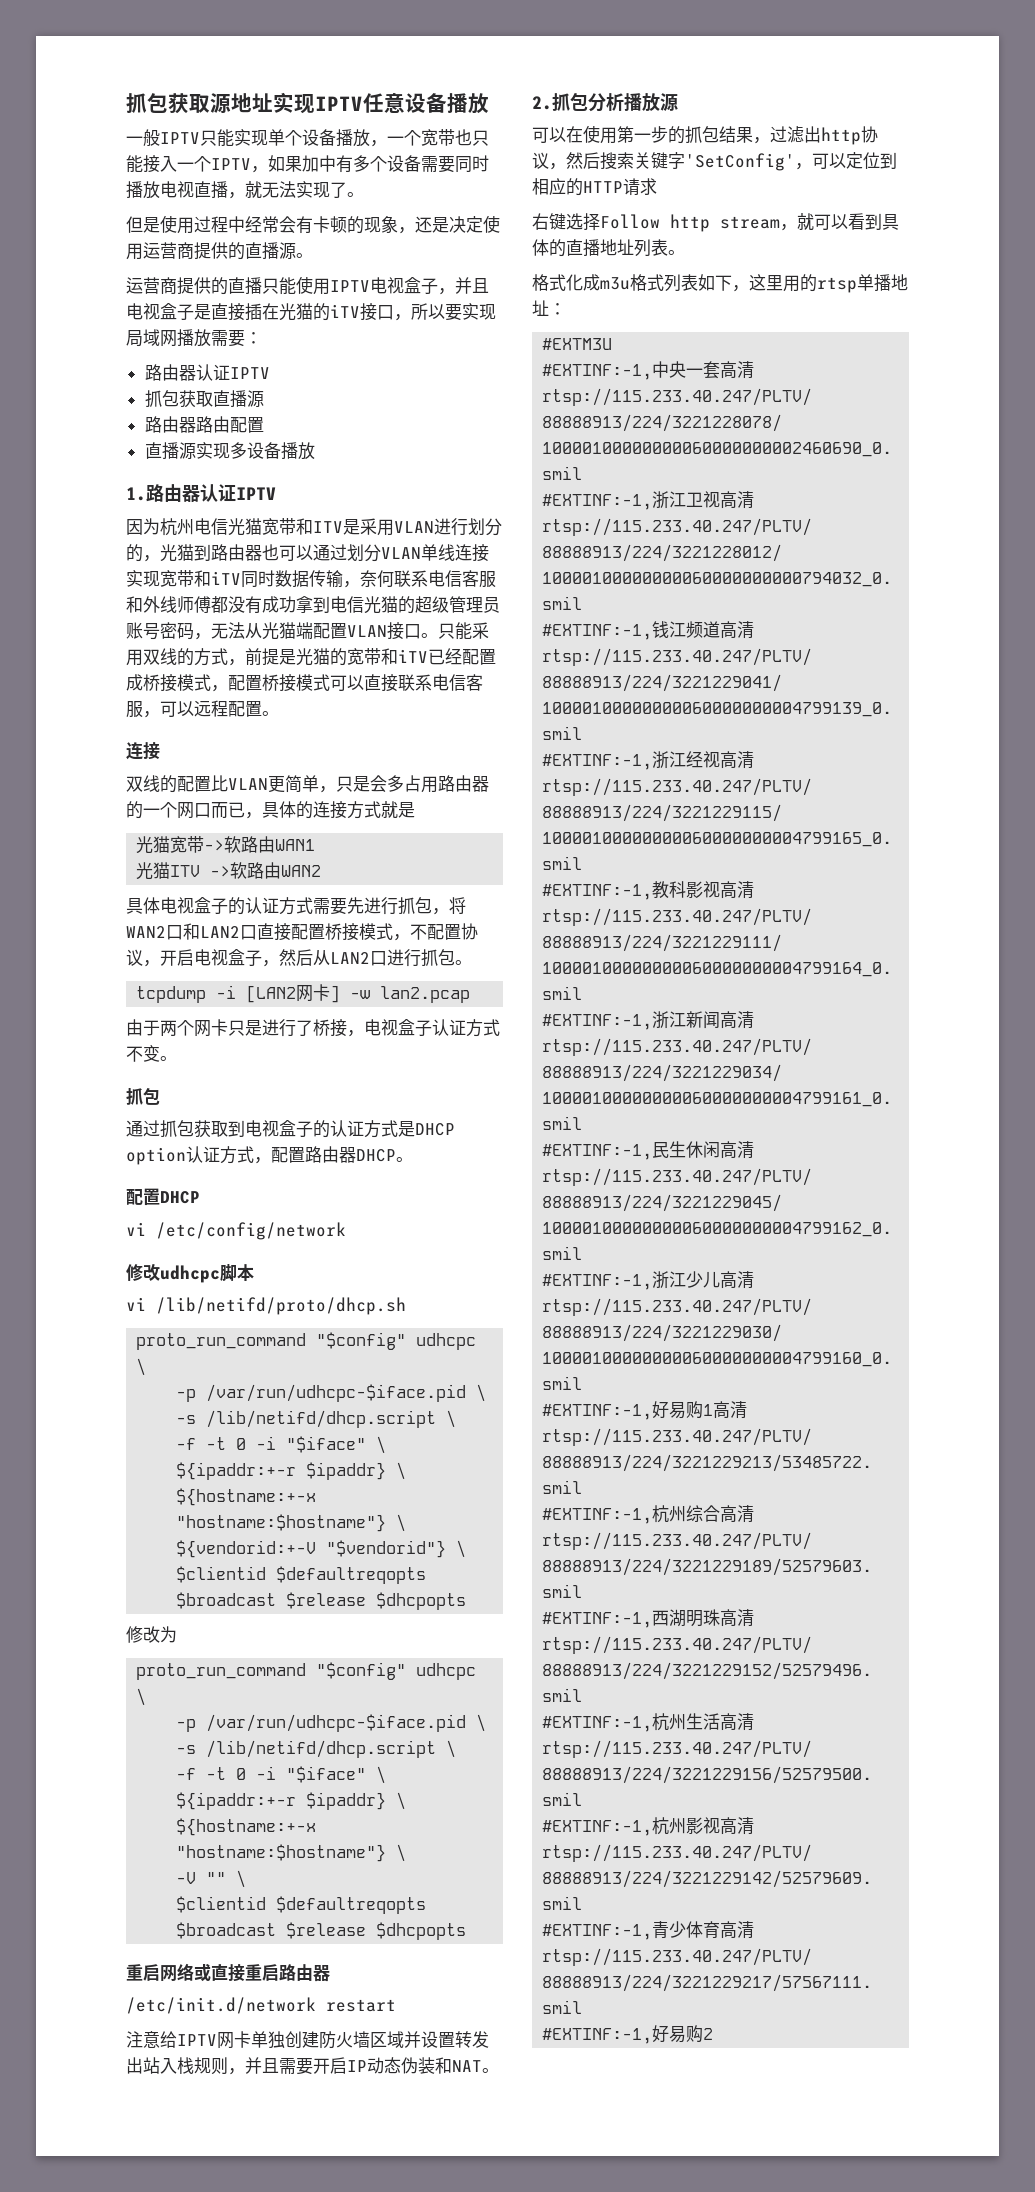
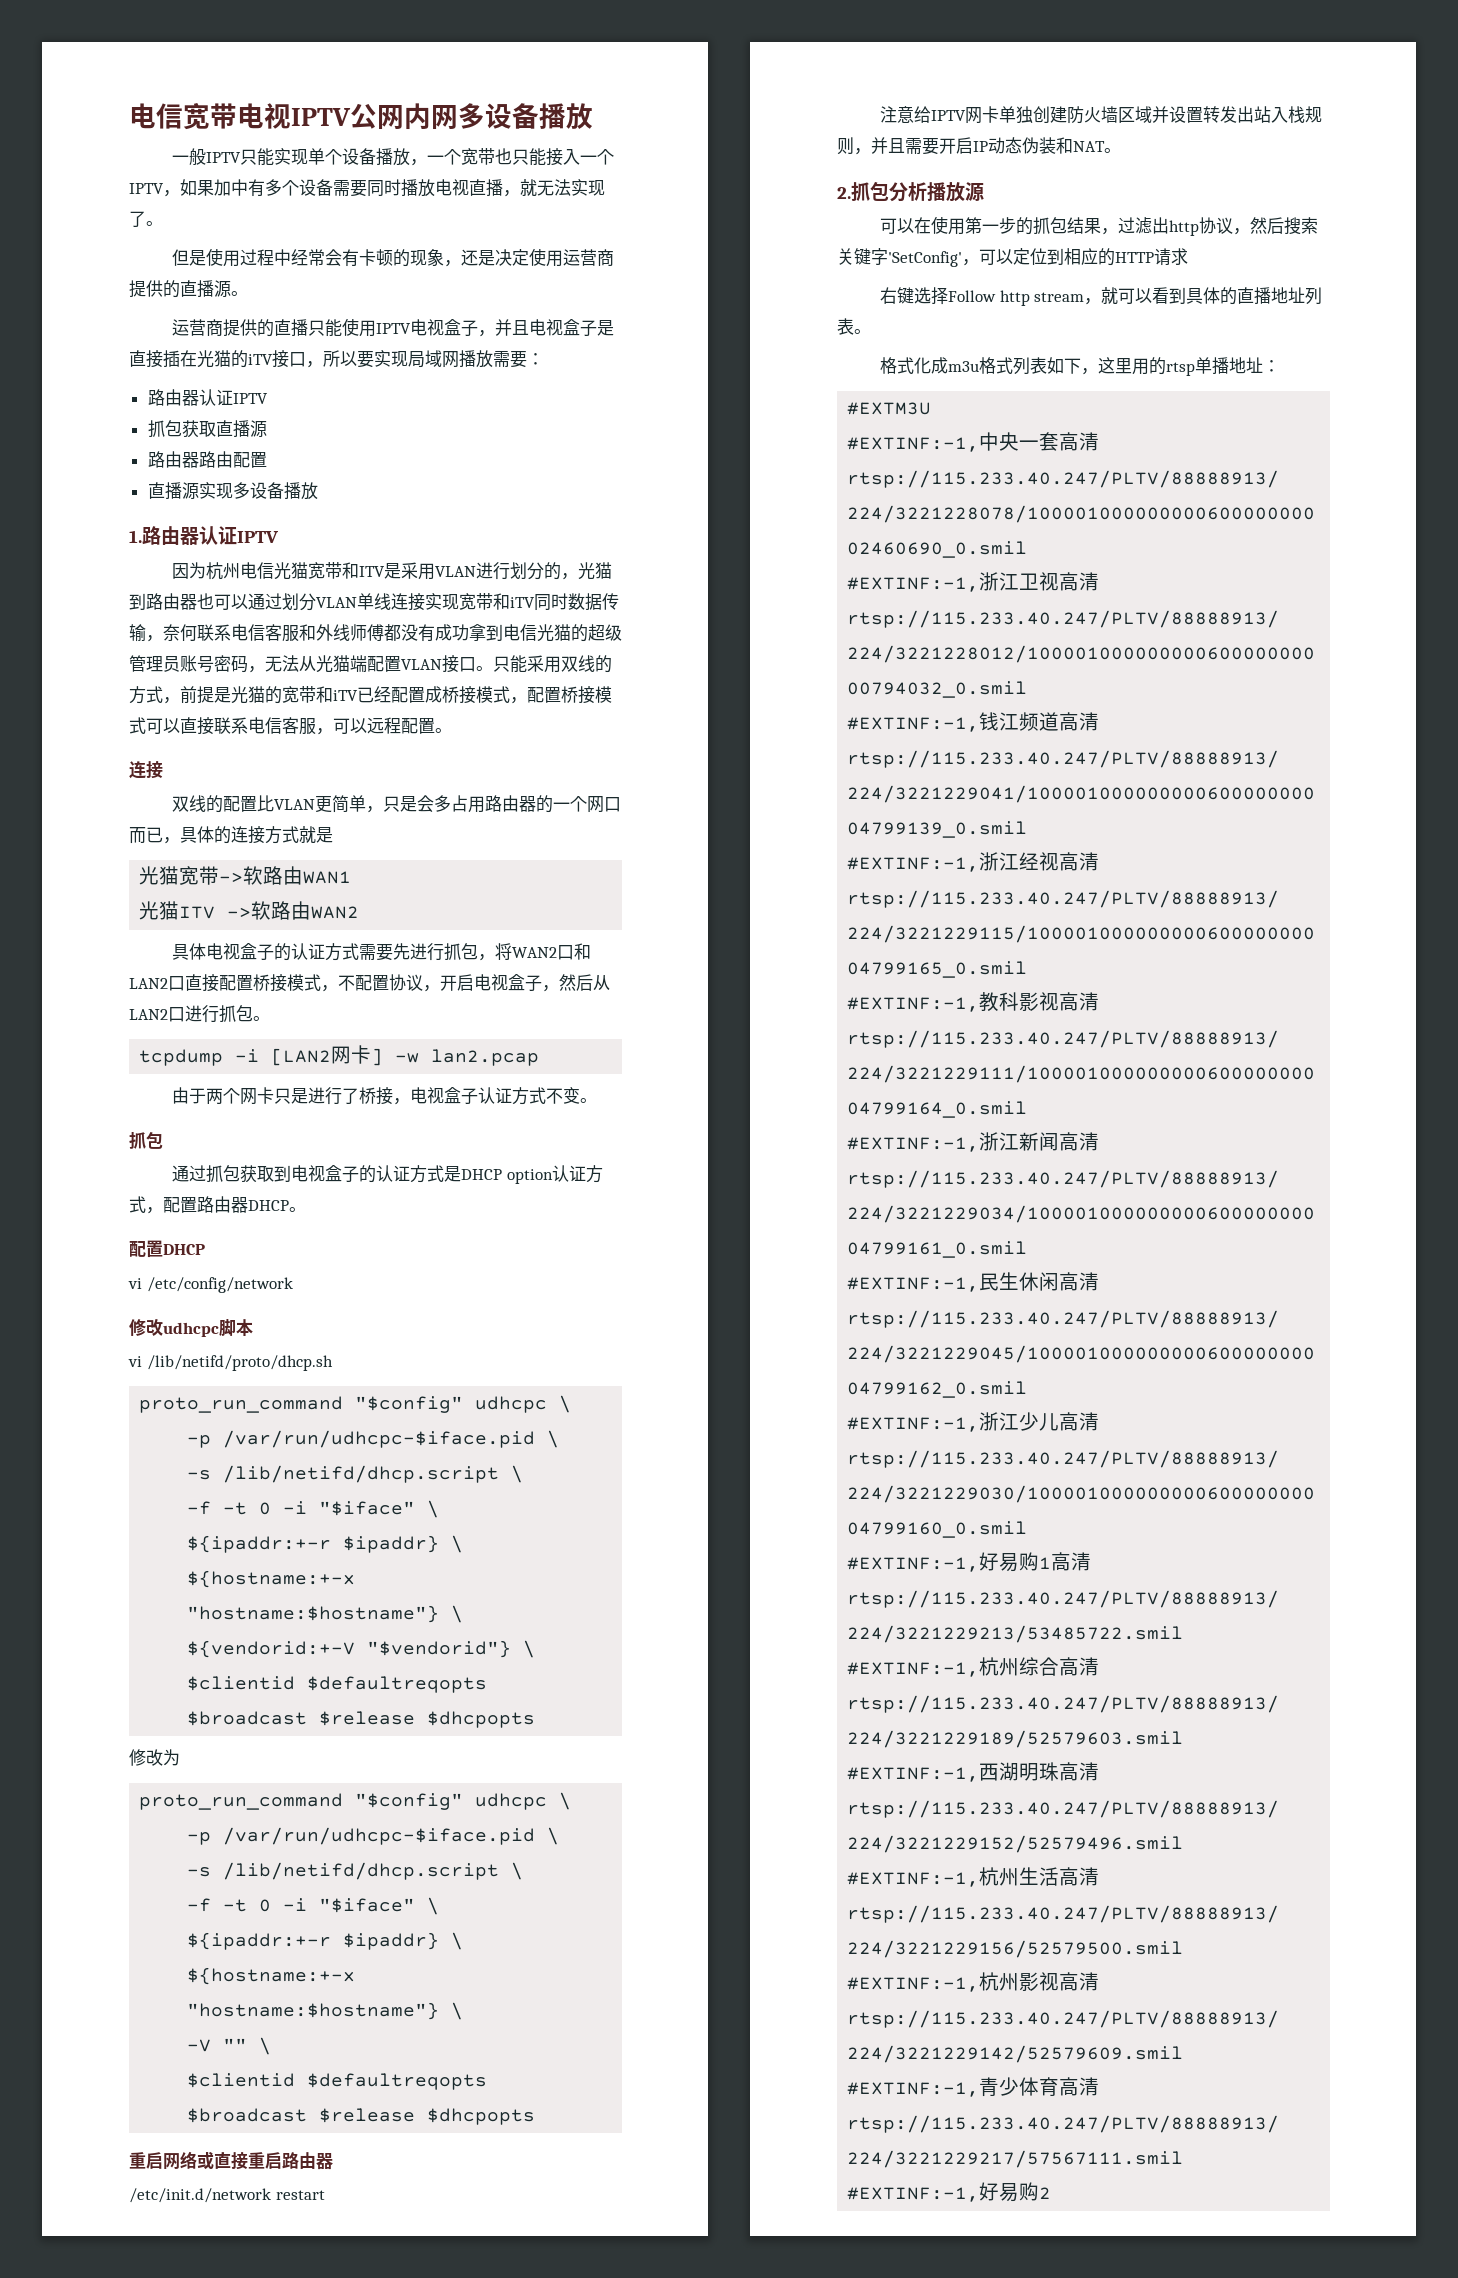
- 抓包获取源地址实现IPTV任意设备播放
+ 电信宽带电视IPTV公网内网多设备播放

